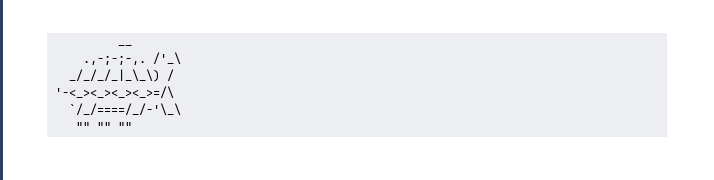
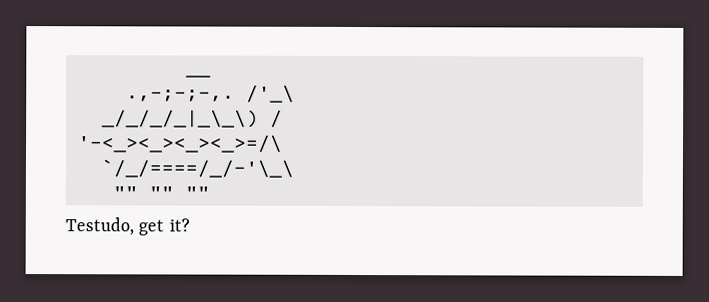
+ Testudo, get it?

